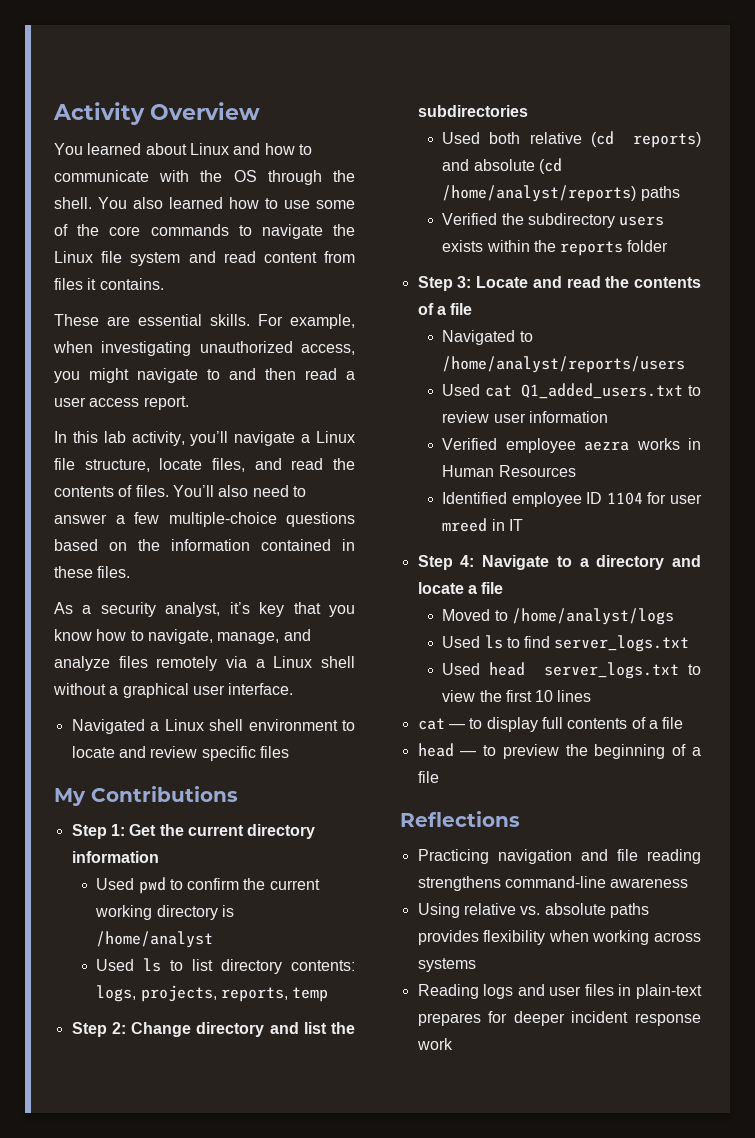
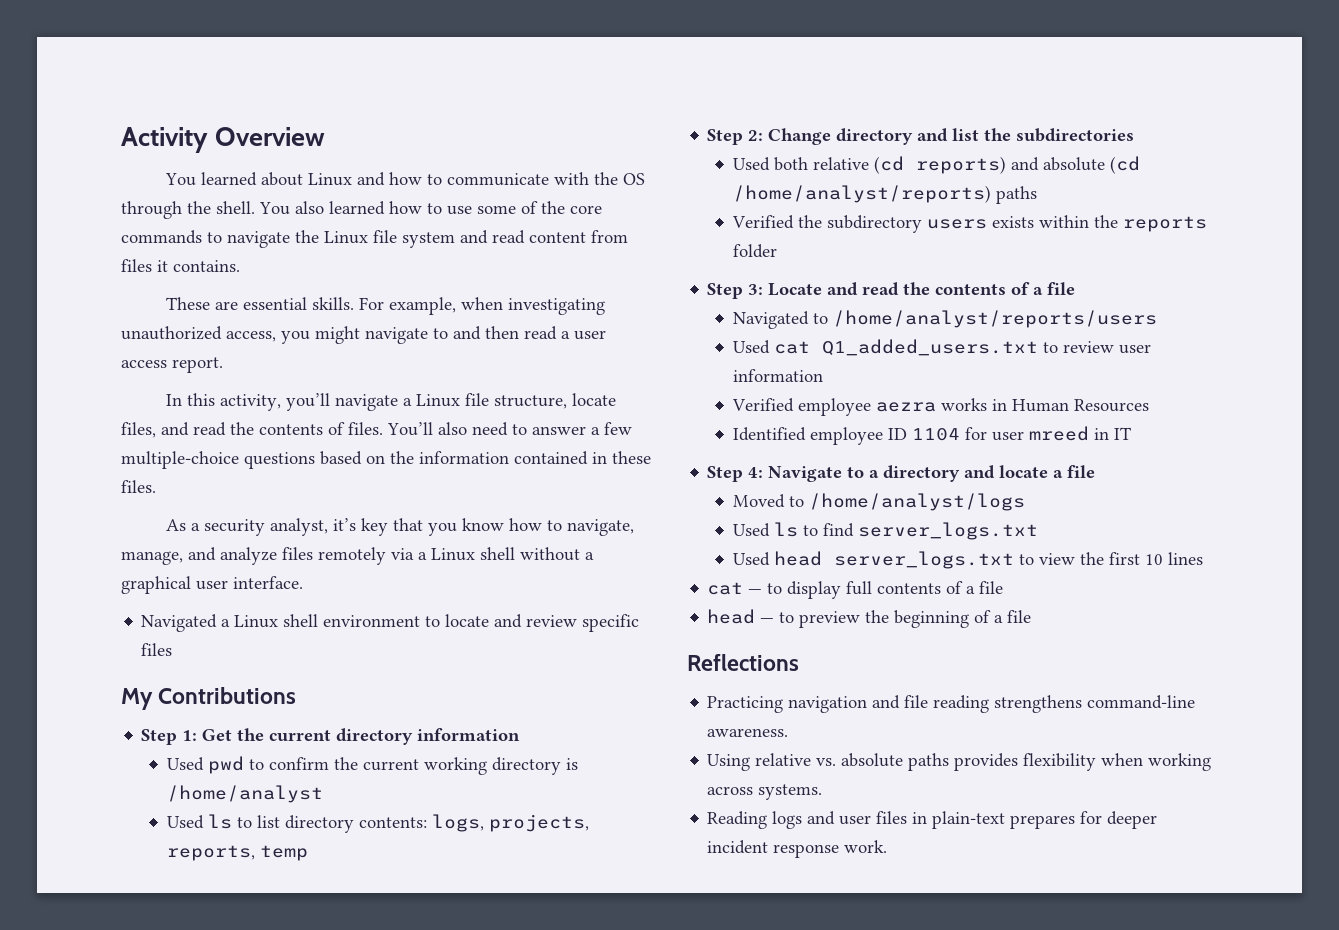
- In this lab activity, you’ll navigate a Linux file structure, locate files, and read the contents of files.
+ In this activity, you’ll navigate a Linux file structure, locate files, and read the contents of files.
- Practicing navigation and file reading strengthens command-line awareness
+ Practicing navigation and file reading strengthens command-line awareness.
- Using relative vs. absolute paths provides flexibility when working across systems
+ Using relative vs. absolute paths provides flexibility when working across systems.
- Reading logs and user files in plain-text prepares for deeper incident response work
+ Reading logs and user files in plain-text prepares for deeper incident response work.

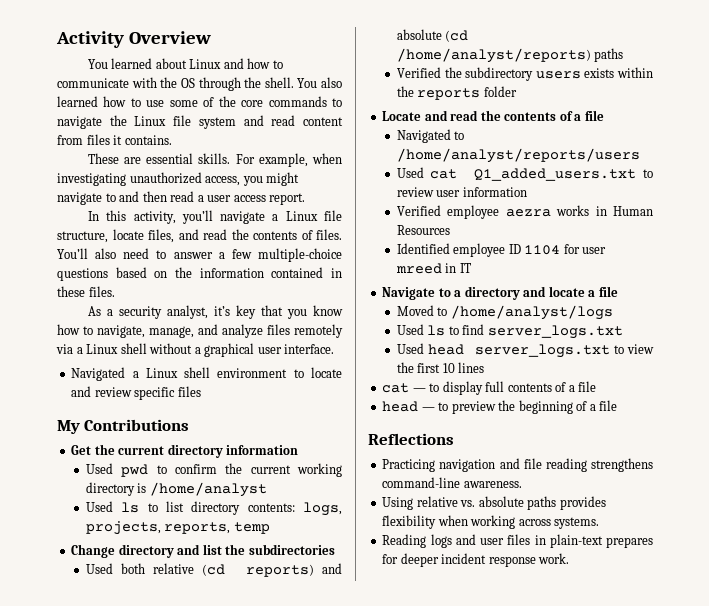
- Step 1: Get the current directory information
+ Get the current directory information
- Step 2: Change directory and list the subdirectories
+ Change directory and list the subdirectories
- Step 3: Locate and read the contents of a file
+ Locate and read the contents of a file
- Step 4: Navigate to a directory and locate a file
+ Navigate to a directory and locate a file

